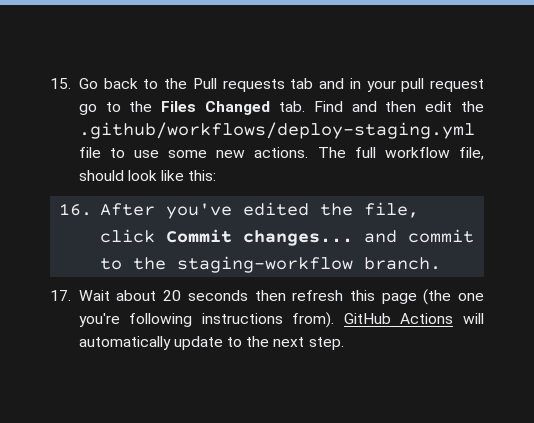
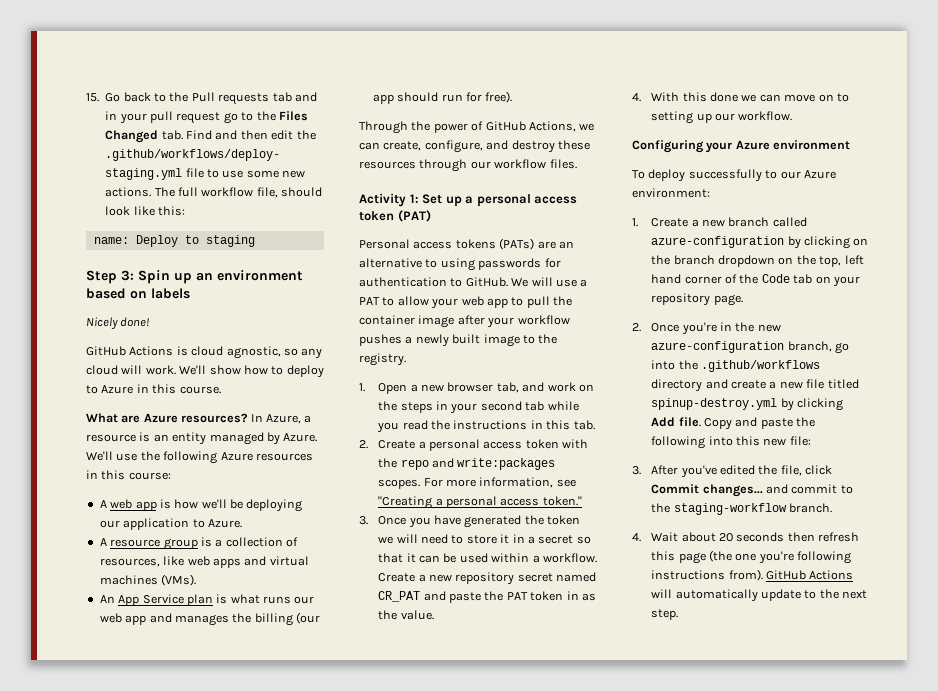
- 16. After you've edited the file, click Commit changes... and commit to the staging-workflow branch.
+ name: Deploy to staging
+ Step 3: Spin up an environment based on labels
+ Nicely done!
+ GitHub Actions is cloud agnostic, so any cloud will work. We'll show how to deploy to Azure in this course.
+ What are Azure resources? In Azure, a resource is an entity managed by Azure. We'll use the following Azure resources in this course:
+ A web app is how we'll be deploying our application to Azure.
+ A resource group is a collection of resources, like web apps and virtual machines (VMs).
+ An App Service plan is what runs our web app and manages the billing (our app should run for free).
+ Through the power of GitHub Actions, we can create, configure, and destroy these resources through our workflow files.
+ Activity 1: Set up a personal access token (PAT)
+ Personal access tokens (PATs) are an alternative to using passwords for authentication to GitHub. We will use a PAT to allow your web app to pull the container image after your workflow pushes a newly built image to the registry.
+ 1. Open a new browser tab, and work on the steps in your second tab while you read the instructions in this tab.
+ 2. Create a personal access token with the repo and write:packages scopes. For more information, see "Creating a personal access token."
+ 3. Once you have generated the token we will need to store it in a secret so that it can be used within a workflow. Create a new repository secret named CR_PAT and paste the PAT token in as the value.
+ 4. With this done we can move on to setting up our workflow.
+ Configuring your Azure environment
+ To deploy successfully to our Azure environment:
+ 1. Create a new branch called azure-configuration by clicking on the branch dropdown on the top, left hand corner of the Code tab on your repository page.
+ 2. Once you're in the new azure-configuration branch, go into the .github/workflows directory and create a new file titled spinup-destroy.yml by clicking Add file. Copy and paste the following into this new file:
+ 3. After you've edited the file, click Commit changes... and commit to the staging-workflow branch.
- 17. Wait about 20 seconds then refresh this page (the one you're following instructions from).
+ 4. Wait about 20 seconds then refresh this page (the one you're following instructions from).

